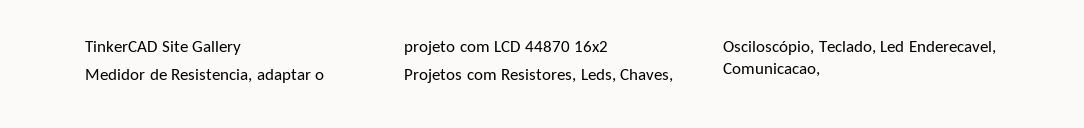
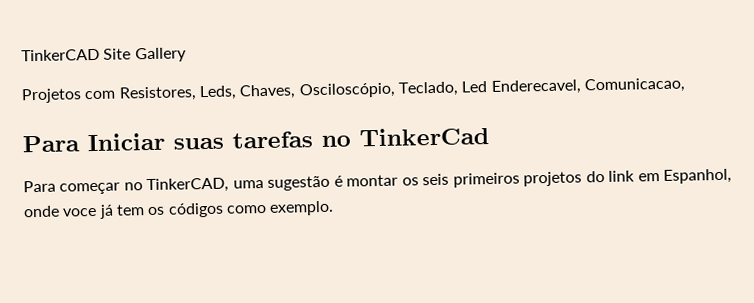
- Medidor de Resistencia, adaptar o projeto com LCD 44870 16x2
+ Para Iniciar suas tarefas no TinkerCad
+ Para começar no TinkerCAD, uma sugestão é montar os seis primeiros projetos do link em Espanhol, onde voce já tem os códigos como exemplo.

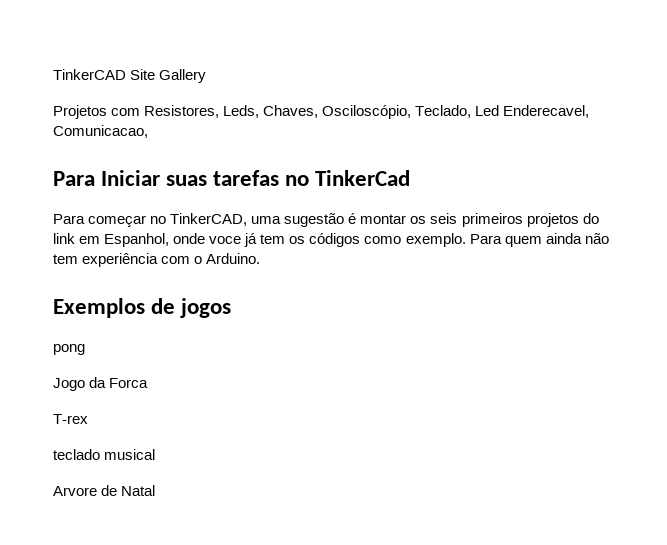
+ Para quem ainda não tem experiência com o Arduino.
+ Exemplos de jogos
+ pong
+ Jogo da Forca
+ T-rex
+ teclado musical
+ Arvore de Natal

